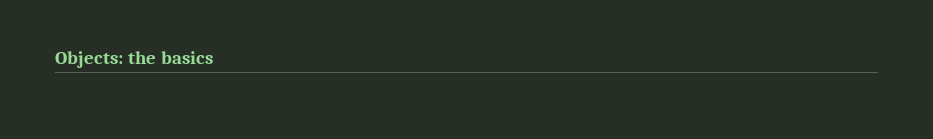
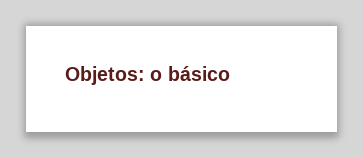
- Objects: the basics
+ Objetos: o básico

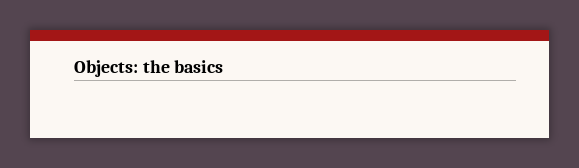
- Objetos: o básico
+ Objects: the basics

